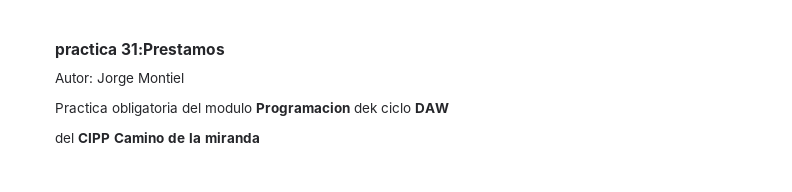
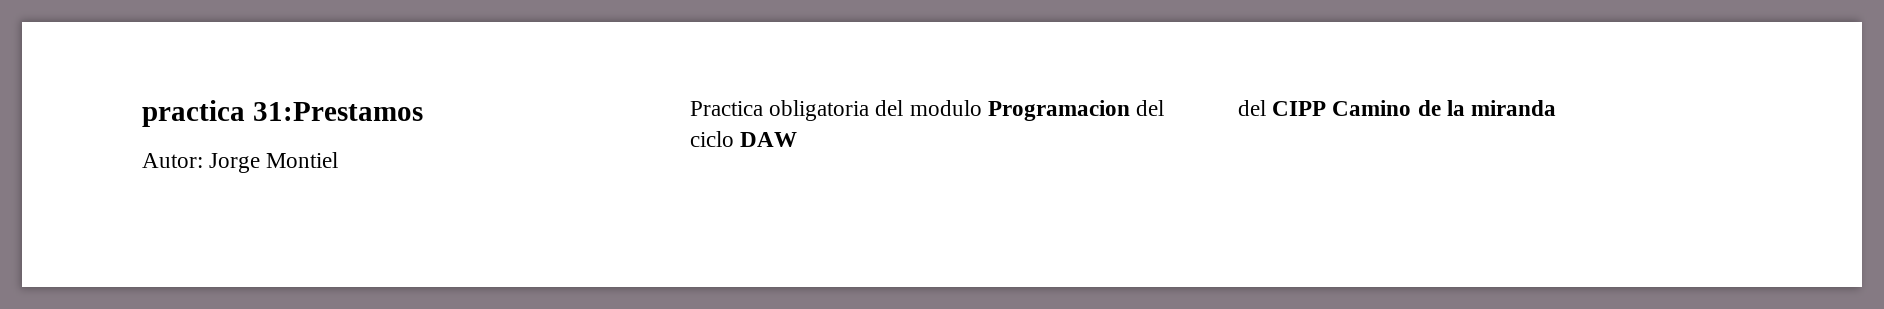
- Practica obligatoria del modulo Programacion dek ciclo DAW
+ Practica obligatoria del modulo Programacion del ciclo DAW

